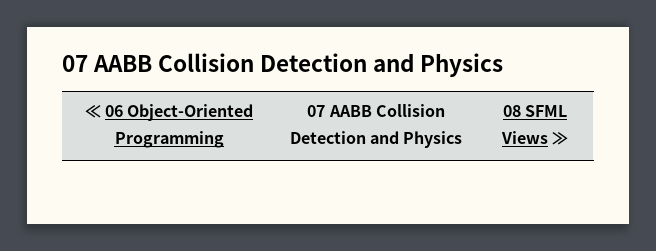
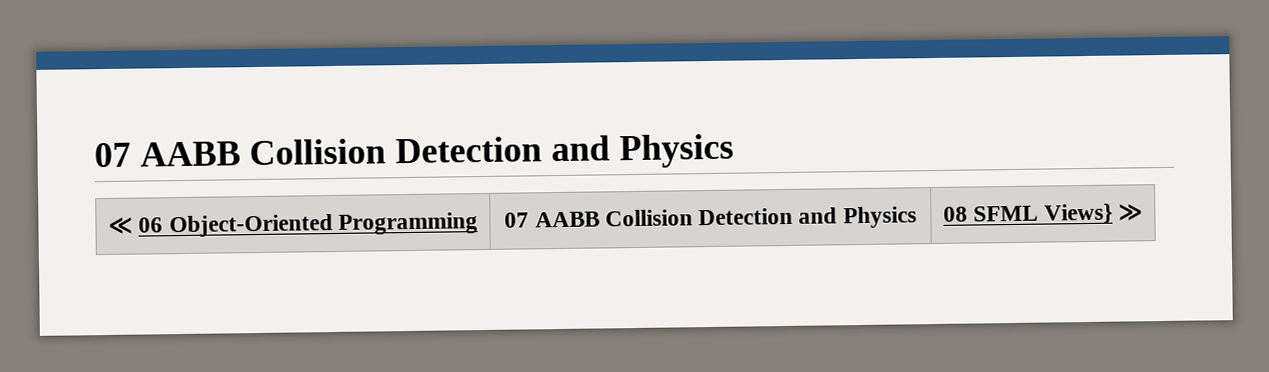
- ≪ 06 Object-Oriented Programming | 07 AABB Collision Detection and Physics | 08 SFML Views ≫
+ ≪ 06 Object-Oriented Programming | 07 AABB Collision Detection and Physics | 08 SFML Views} ≫

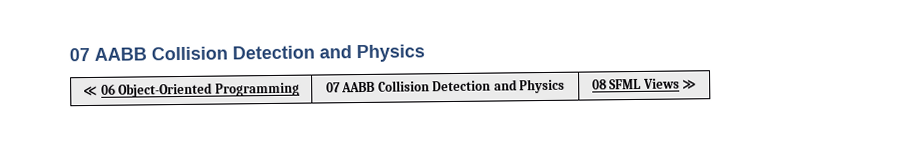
- ≪ 06 Object-Oriented Programming | 07 AABB Collision Detection and Physics | 08 SFML Views} ≫
+ ≪ 06 Object-Oriented Programming | 07 AABB Collision Detection and Physics | 08 SFML Views ≫

